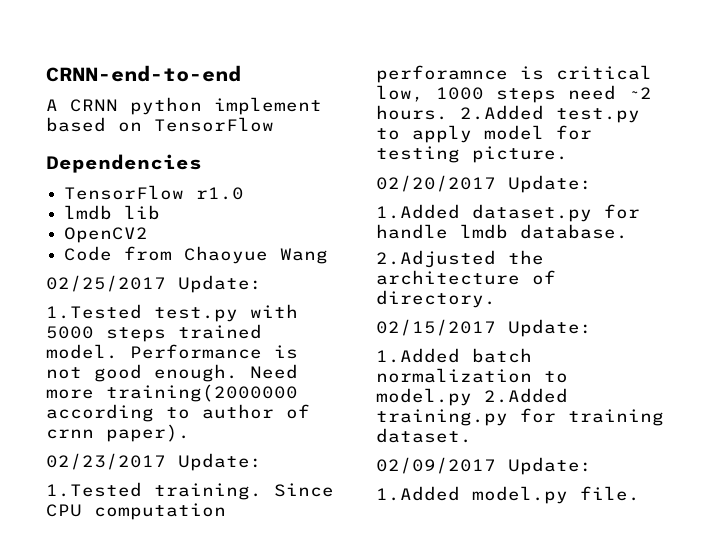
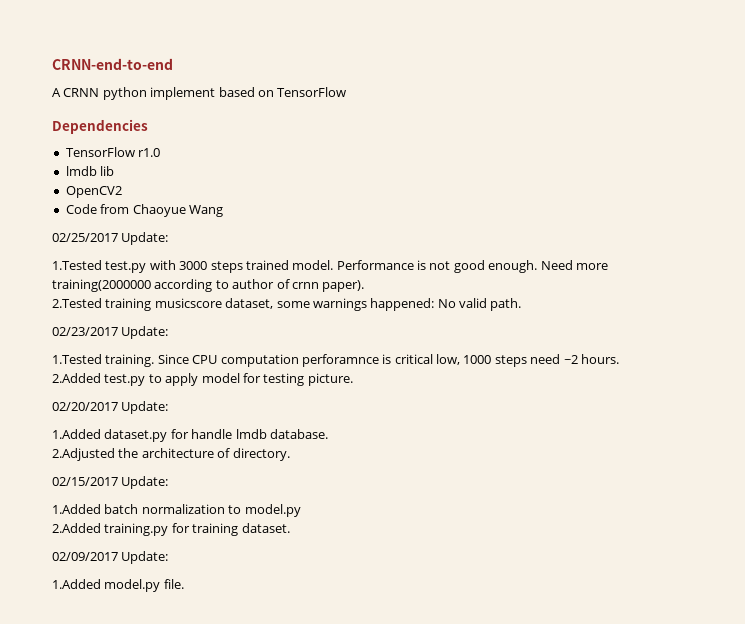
- 1.Tested test.py with 5000 steps trained model.
+ 1.Tested test.py with 3000 steps trained model.
+ 2.Tested training musicscore dataset, some warnings happened: No valid path.
- Since CPU computation perforamnce is critical low, 1000 steps need ~2 hours. 2.Added test.py to apply model for testing picture.
+ Since CPU computation perforamnce is critical low, 1000 steps need ~2 hours.
+ 2.Added test.py to apply model for testing picture.
- 1.Added batch normalization to model.py 2.Added training.py for training dataset.
+ 1.Added batch normalization to model.py
+ 2.Added training.py for training dataset.

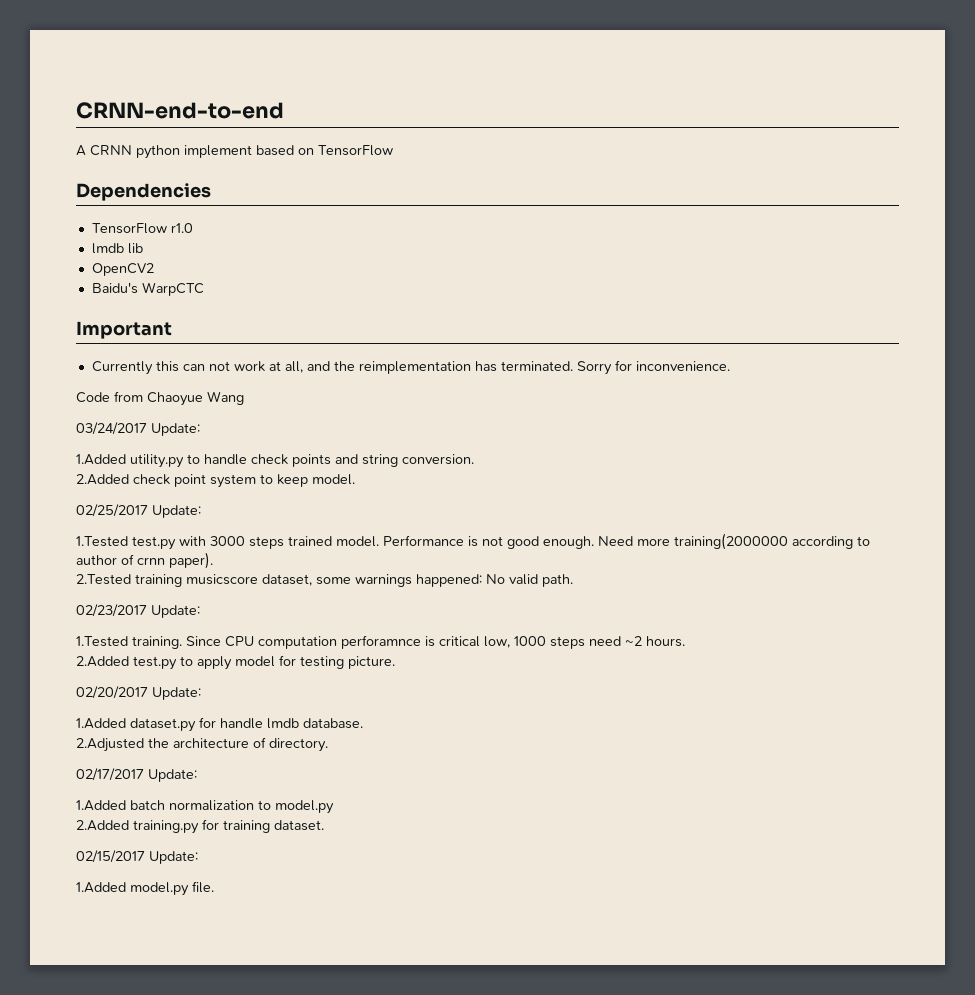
+ Baidu's WarpCTC
+ Important
+ Currently this can not work at all, and the reimplementation has terminated. Sorry for inconvenience.
  Code from Chaoyue Wang
+ 03/24/2017 Update:
+ 1.Added utility.py to handle check points and string conversion.
+ 2.Added check point system to keep model.
- 02/15/2017 Update:
+ 02/17/2017 Update:
- 02/09/2017 Update:
+ 02/15/2017 Update:

